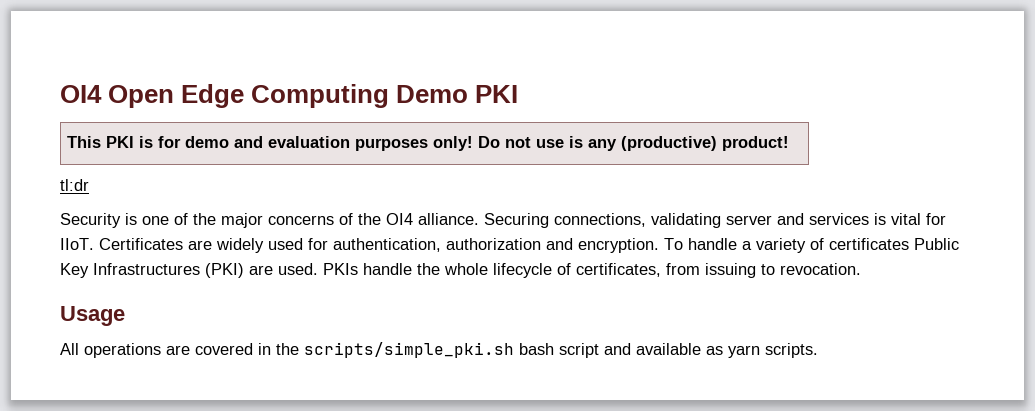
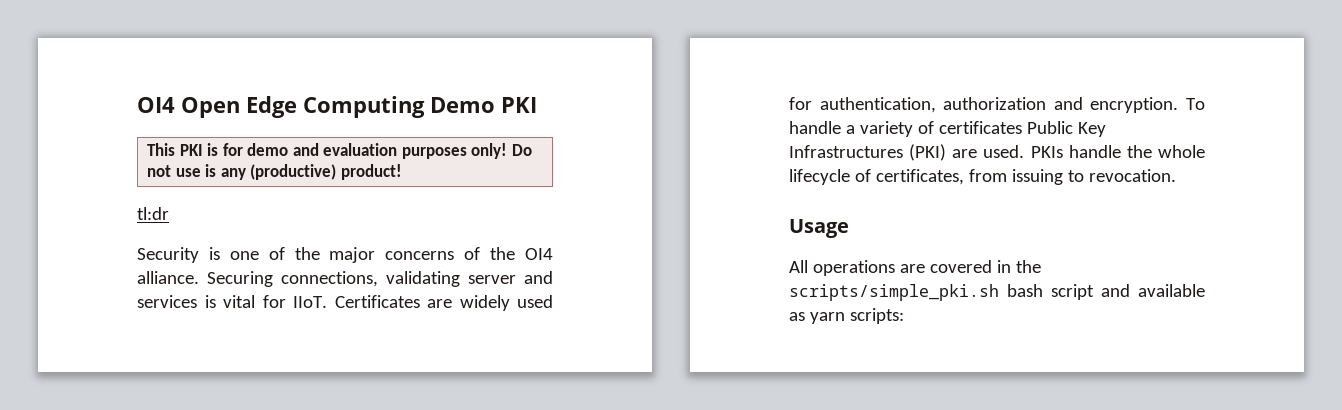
- All operations are covered in the scripts/simple_pki.sh bash script and available as yarn scripts.
+ All operations are covered in the scripts/simple_pki.sh bash script and available as yarn scripts:

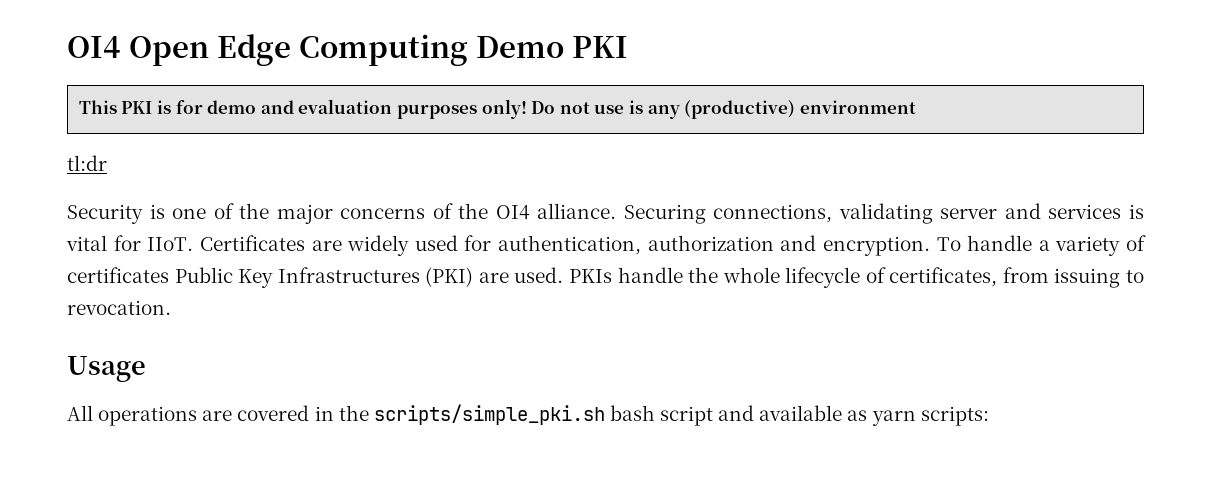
- This PKI is for demo and evaluation purposes only! Do not use is any (productive) product!
+ This PKI is for demo and evaluation purposes only! Do not use is any (productive) environment

